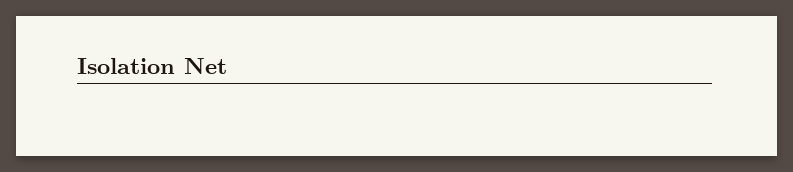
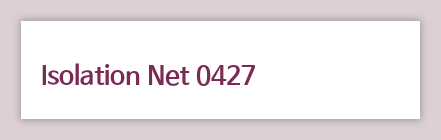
- Isolation Net
+ Isolation Net 0427

